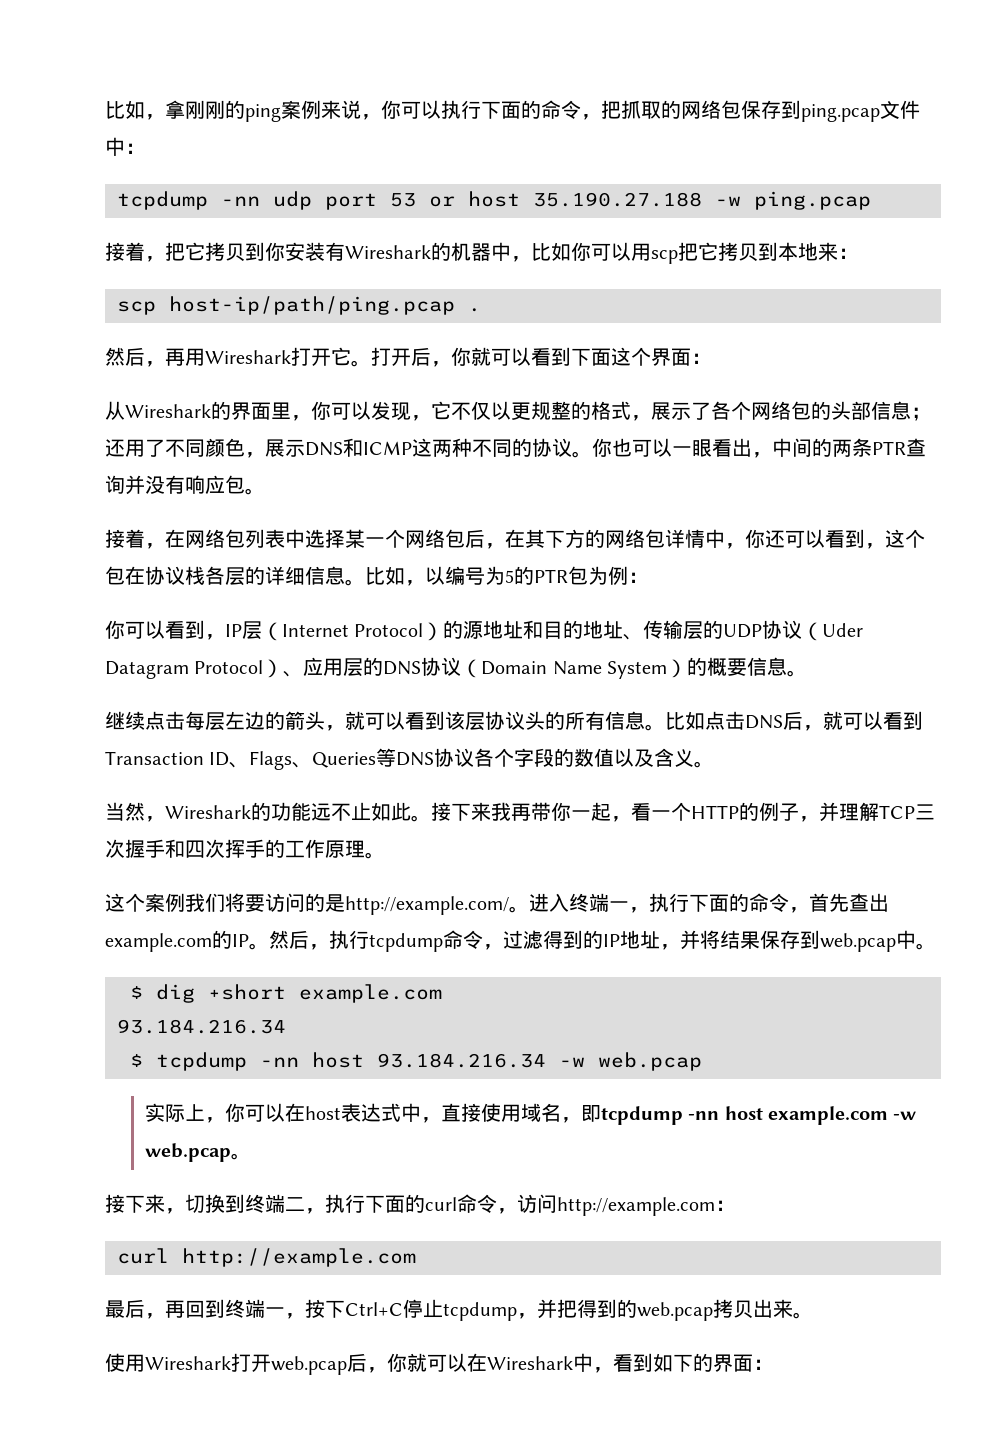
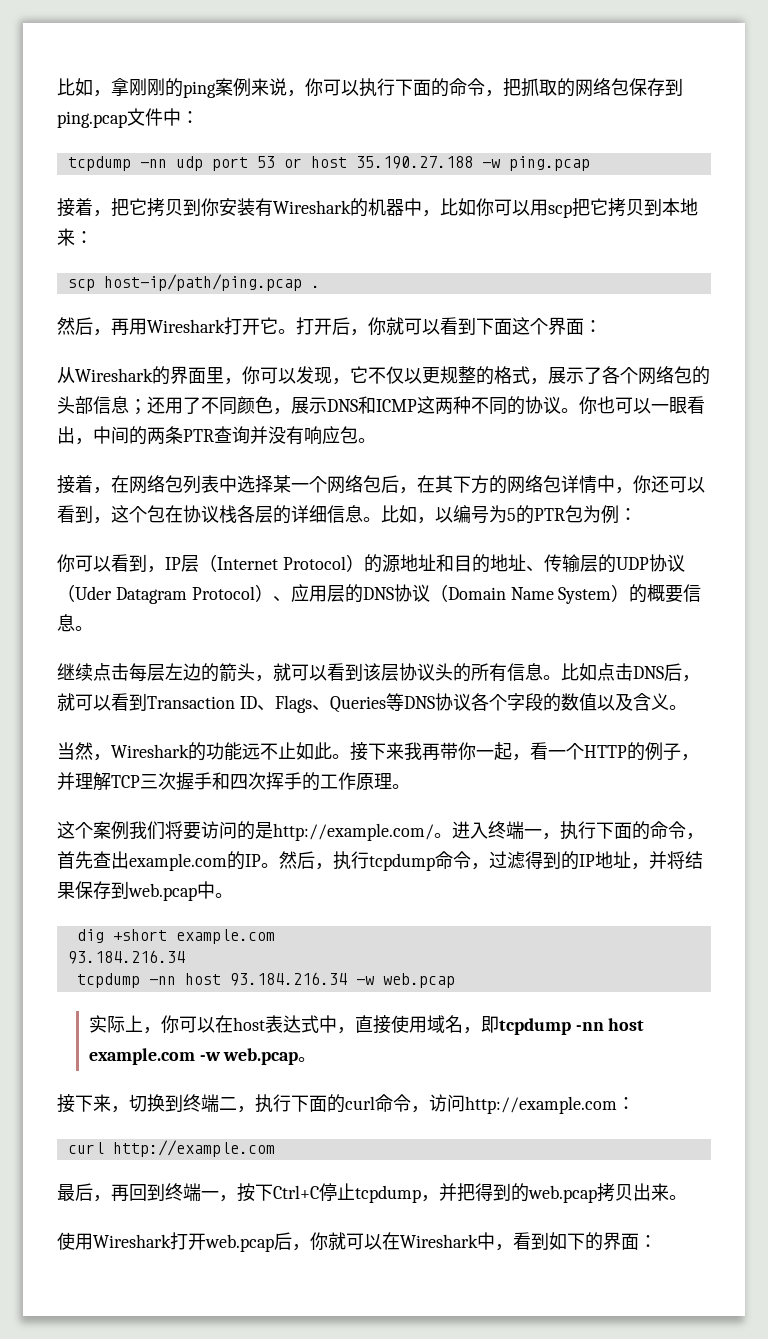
- $ dig +short example.com
+ dig +short example.com
- $ tcpdump -nn host 93.184.216.34 -w web.pcap
+ tcpdump -nn host 93.184.216.34 -w web.pcap

